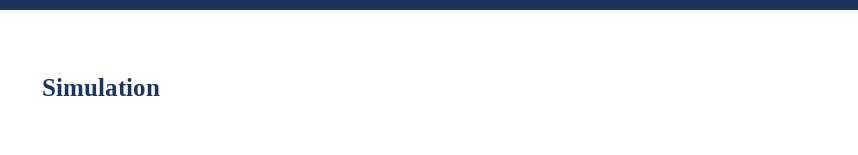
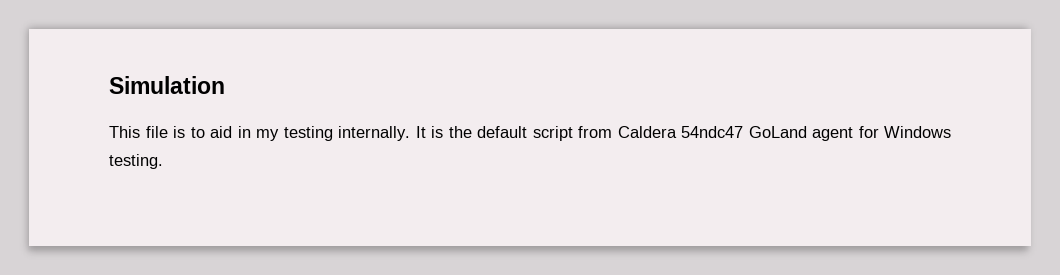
+ This file is to aid in my testing internally. It is the default script from Caldera 54ndc47 GoLand agent for Windows testing.

